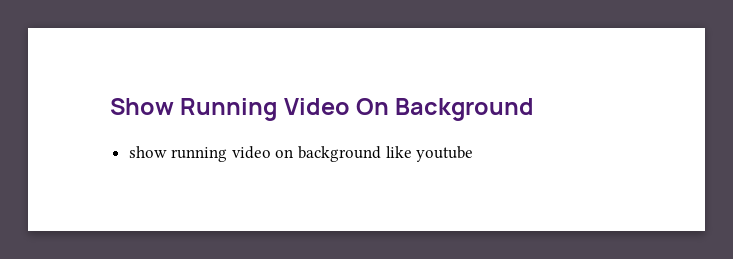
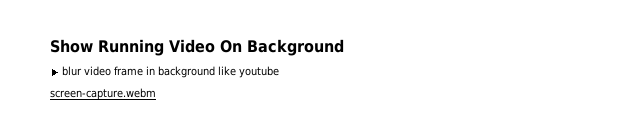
- show running video on background like youtube
+ blur video frame in background like youtube
+ screen-capture.webm

